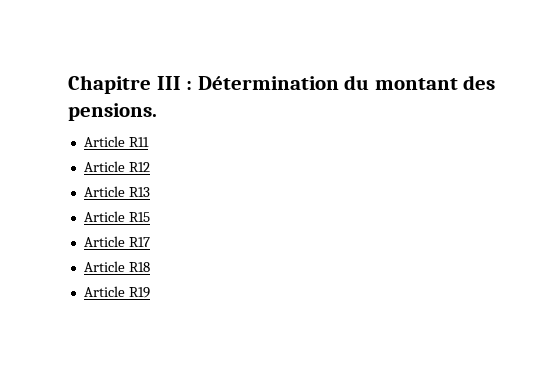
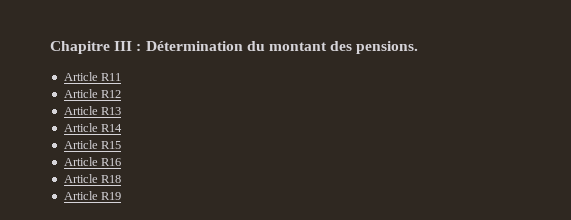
+ Article R14
- Article R17
+ Article R16

